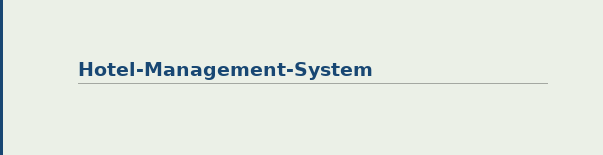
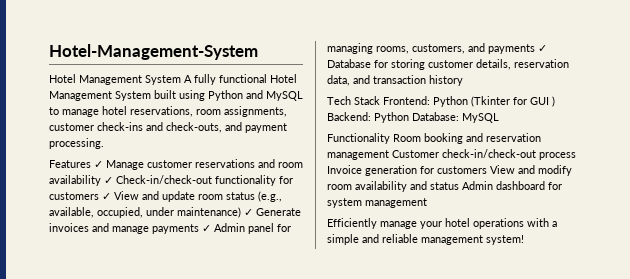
+ Hotel Management System A fully functional Hotel Management System built using Python and MySQL to manage hotel reservations, room assignments, customer check-ins and check-outs, and payment processing.
+ Features ✓ Manage customer reservations and room availability ✓ Check-in/check-out functionality for customers ✓ View and update room status (e.g., available, occupied, under maintenance) ✓ Generate invoices and manage payments ✓ Admin panel for managing rooms, customers, and payments ✓ Database for storing customer details, reservation data, and transaction history
+ Tech Stack Frontend: Python (Tkinter for GUI ) Backend: Python Database: MySQL
+ Functionality Room booking and reservation management Customer check-in/check-out process Invoice generation for customers View and modify room availability and status Admin dashboard for system management
+ Efficiently manage your hotel operations with a simple and reliable management system!

